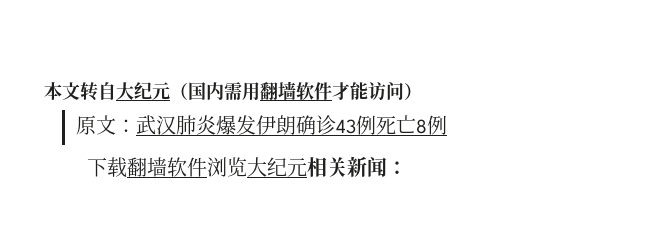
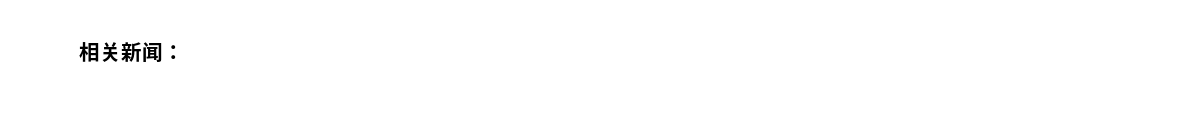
- 本文转自大纪元（国内需用翻墙软件才能访问）
- 原文：武汉肺炎爆发伊朗确诊43例死亡8例
- 下载翻墙软件浏览大纪元相关新闻：
+ 相关新闻：

